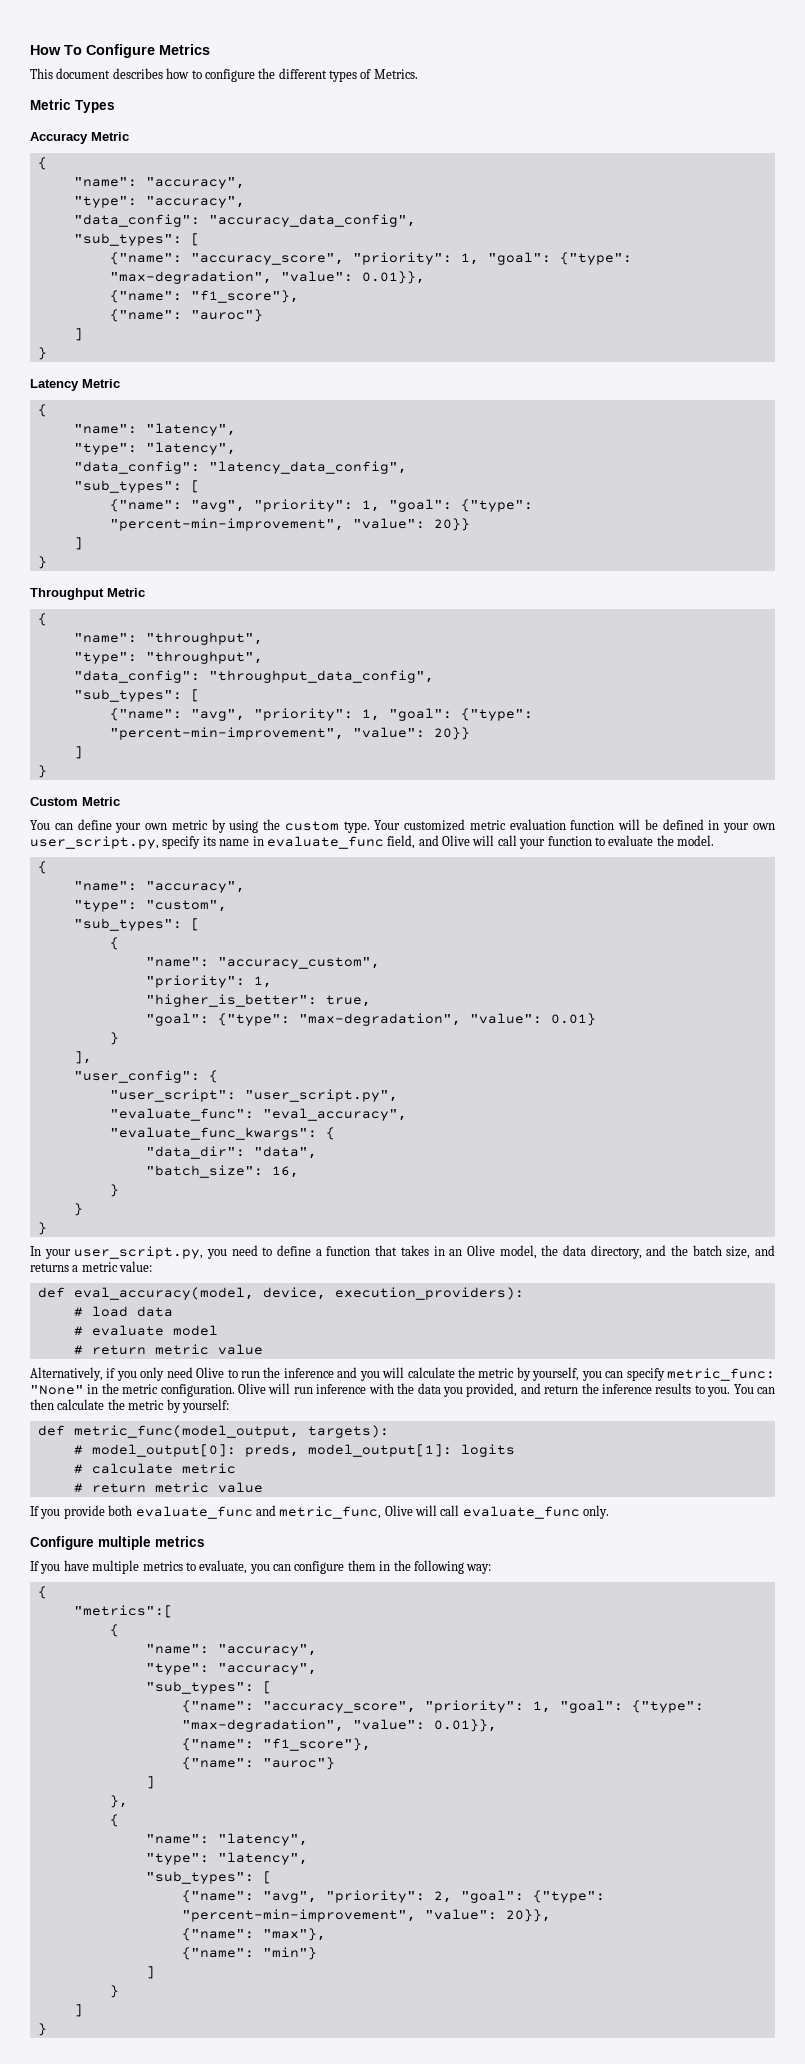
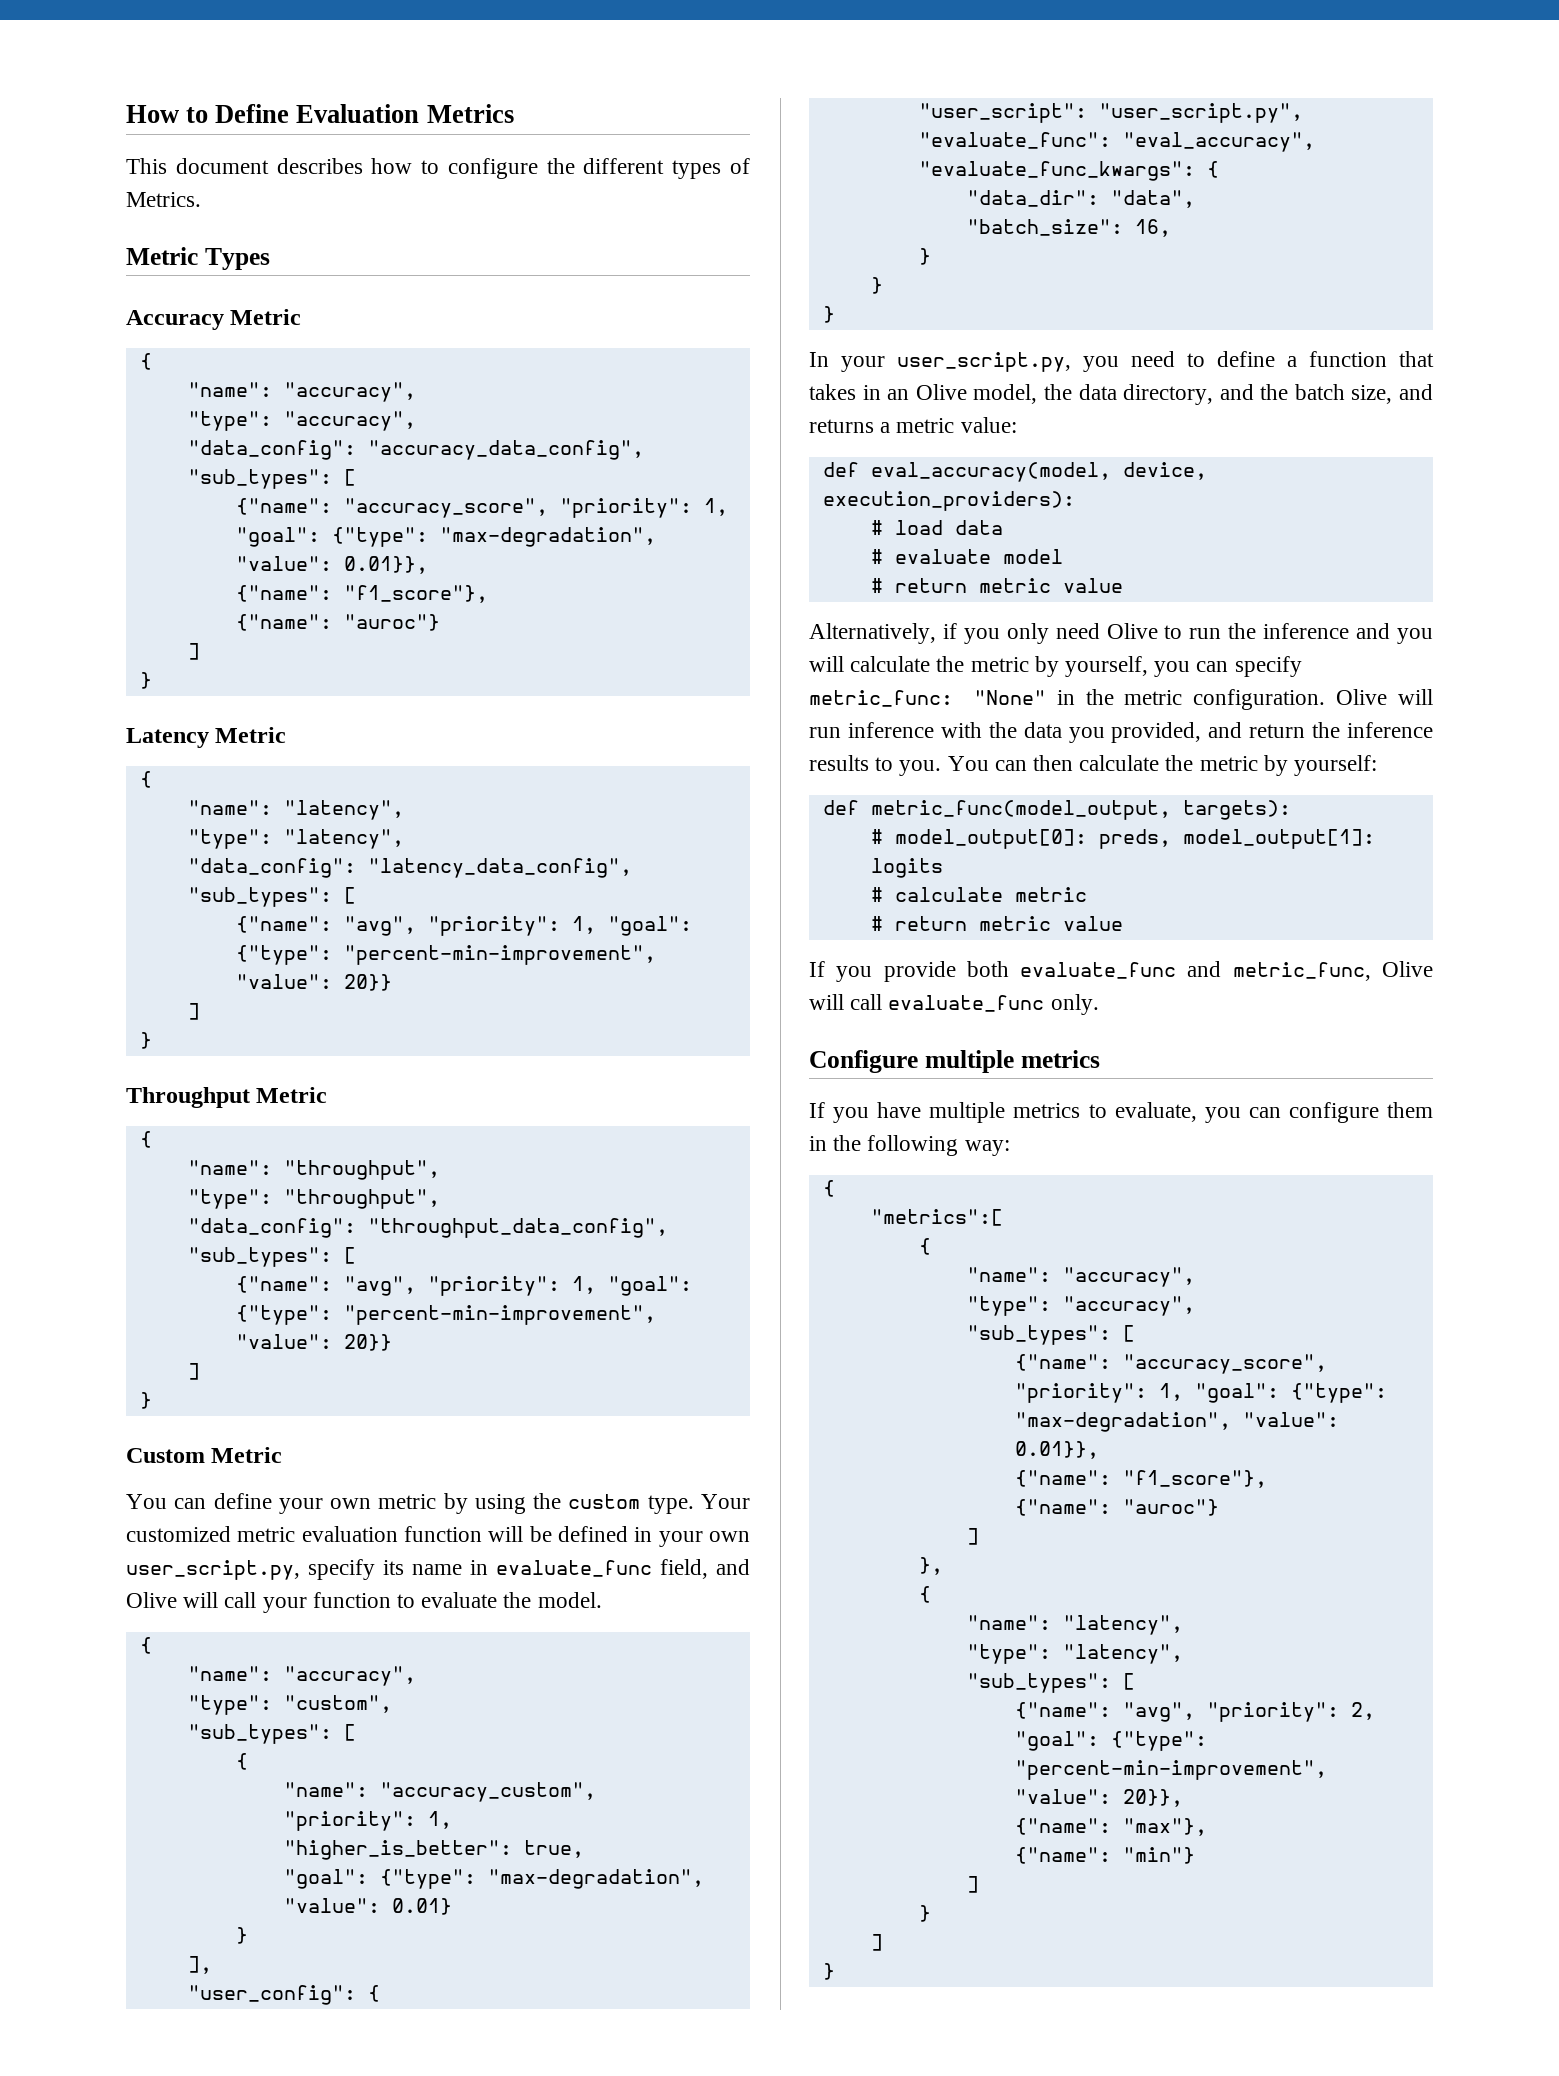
- How To Configure Metrics
+ How to Define Evaluation Metrics

